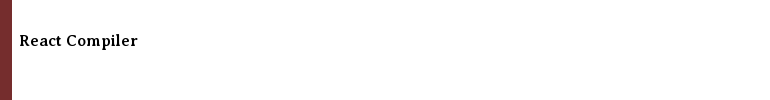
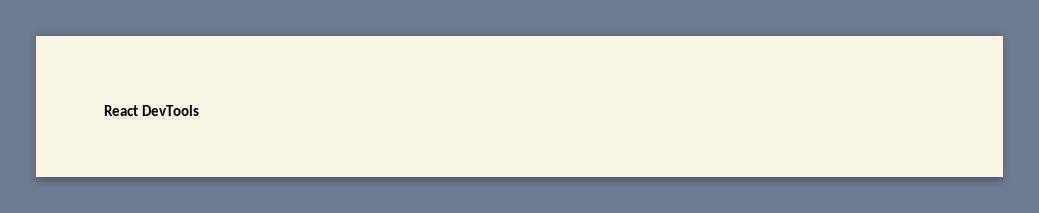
- React Compiler
+ React DevTools

